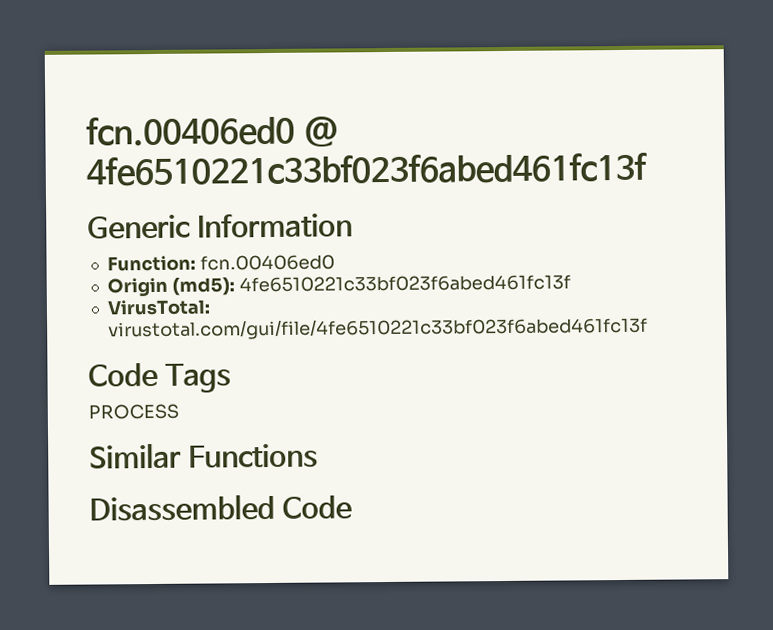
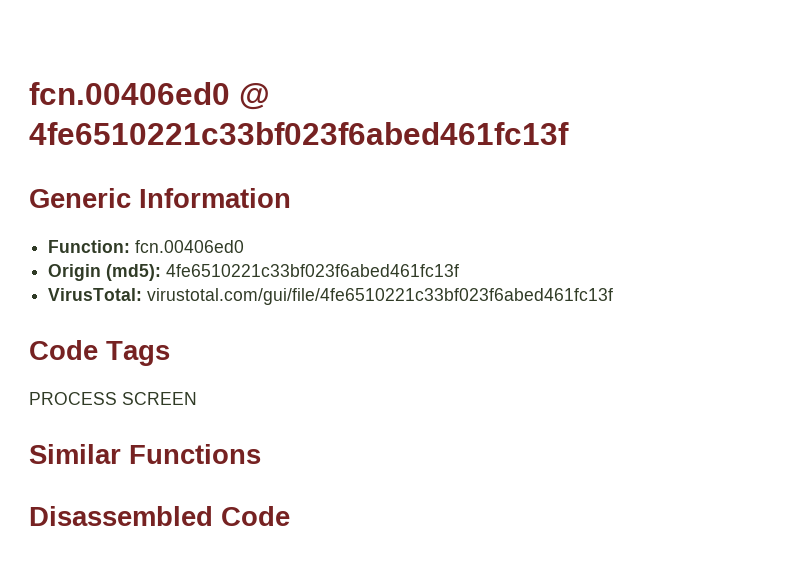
- PROCESS
+ PROCESS SCREEN

